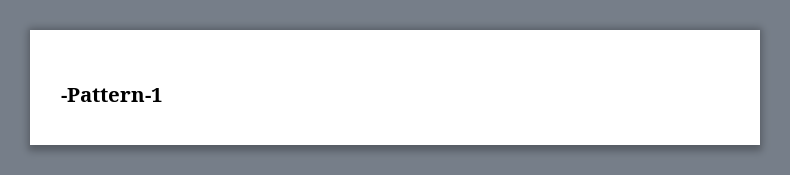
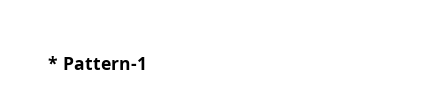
- -Pattern-1
+ * Pattern-1

